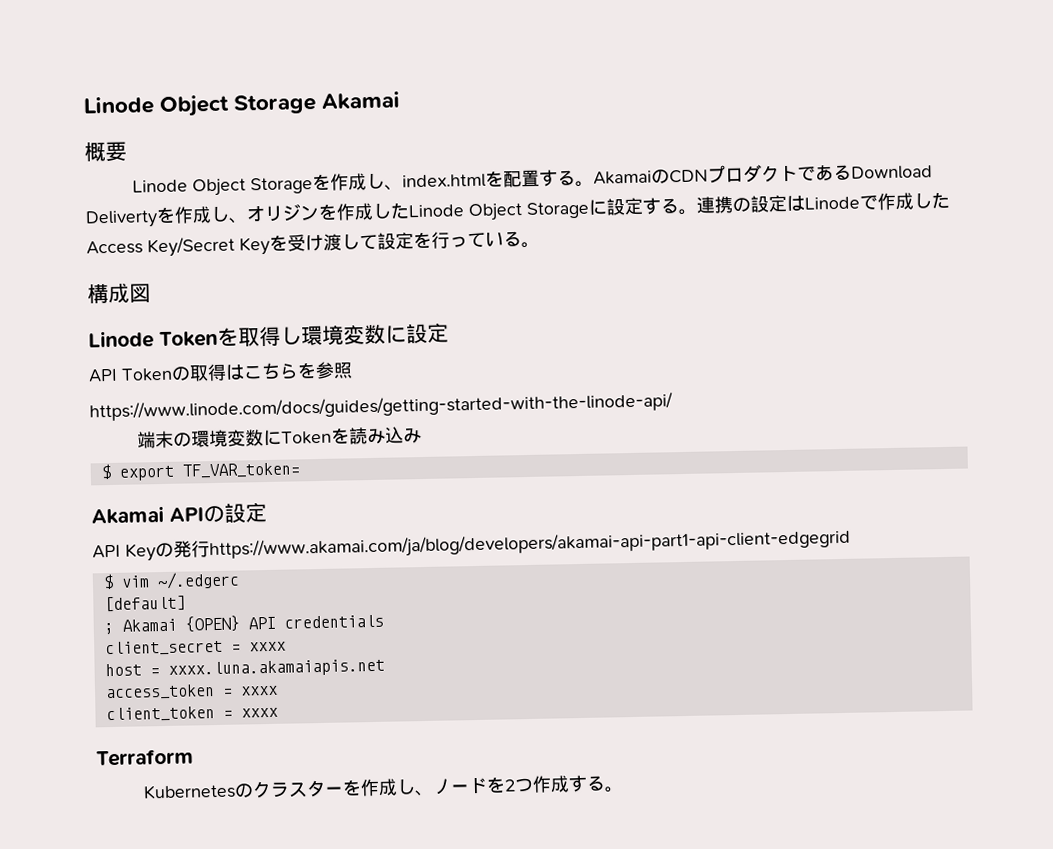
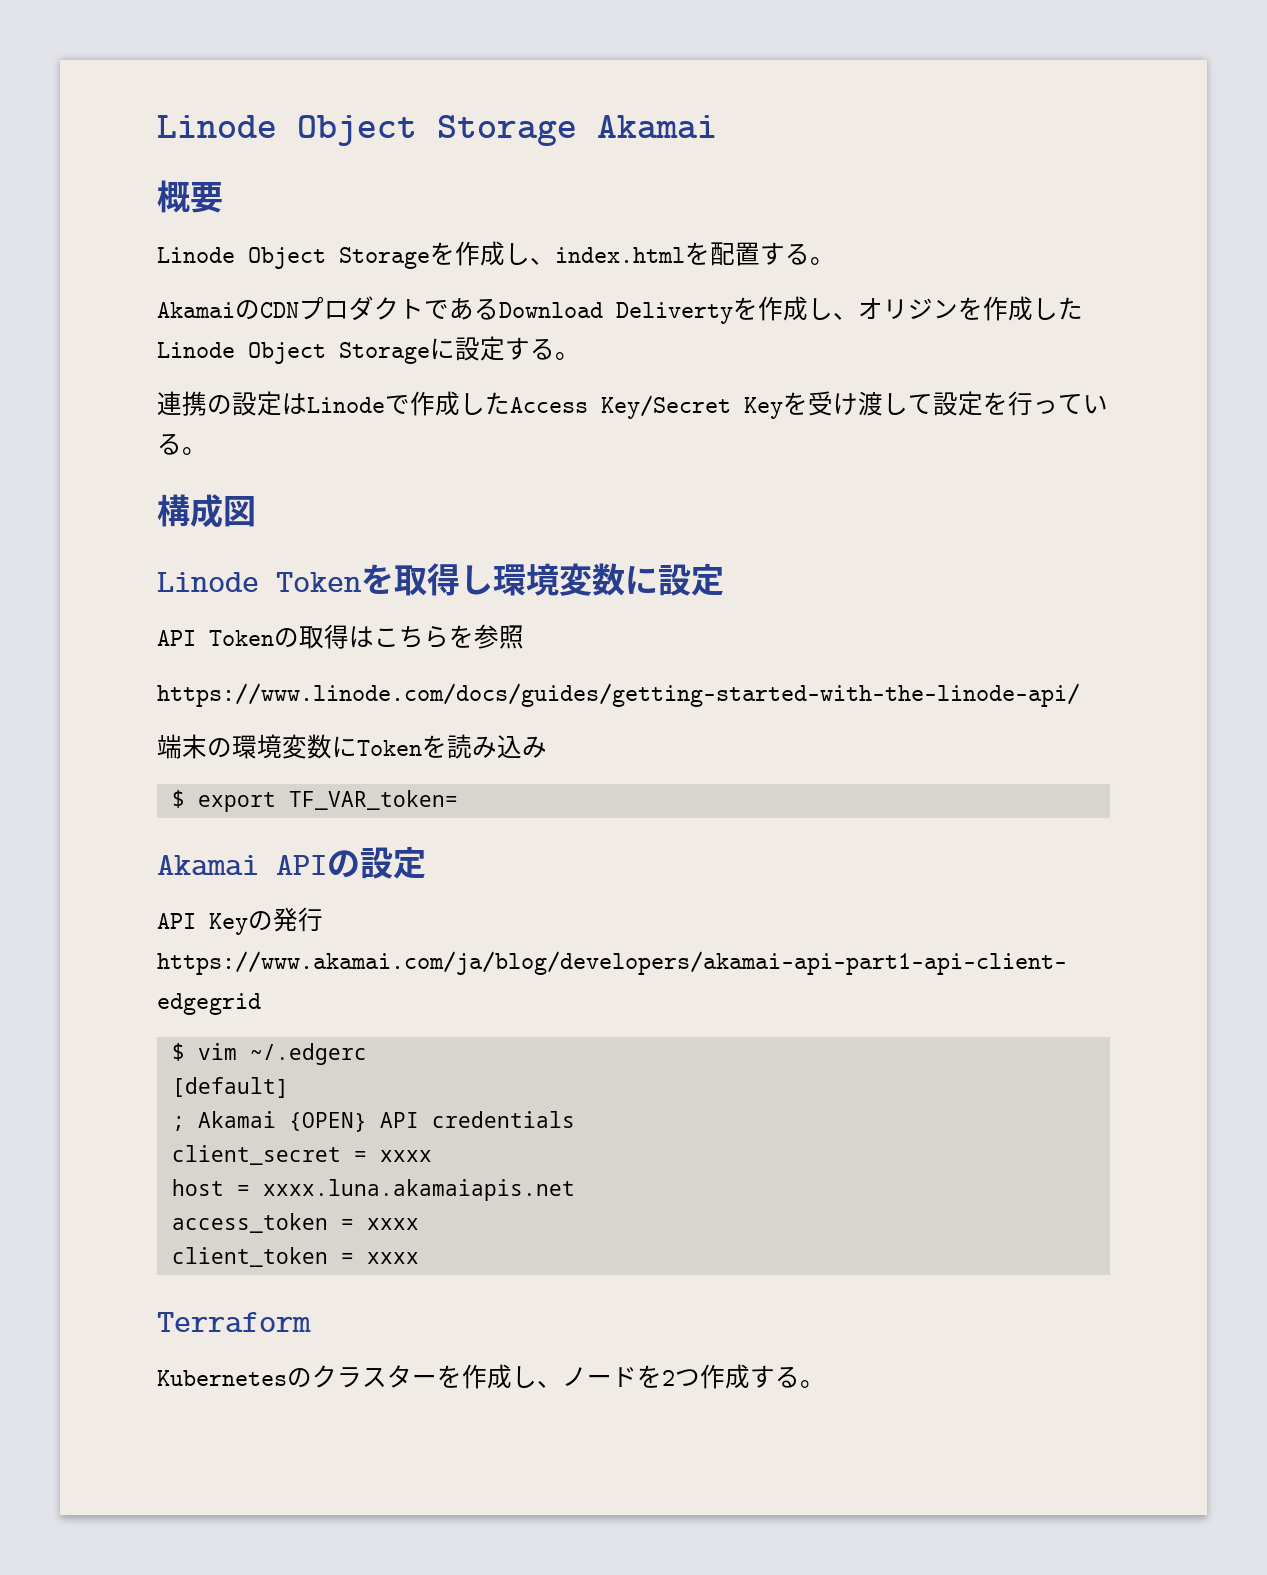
- Linode Object Storageを作成し、index.htmlを配置する。AkamaiのCDNプロダクトであるDownload Delivertyを作成し、オリジンを作成したLinode Object Storageに設定する。連携の設定はLinodeで作成したAccess Key/Secret Keyを受け渡して設定を行っている。
+ Linode Object Storageを作成し、index.htmlを配置する。
+ AkamaiのCDNプロダクトであるDownload Delivertyを作成し、オリジンを作成したLinode Object Storageに設定する。
+ 連携の設定はLinodeで作成したAccess Key/Secret Keyを受け渡して設定を行っている。

